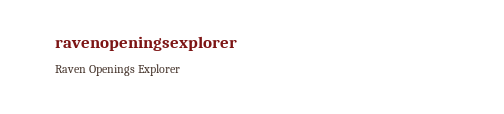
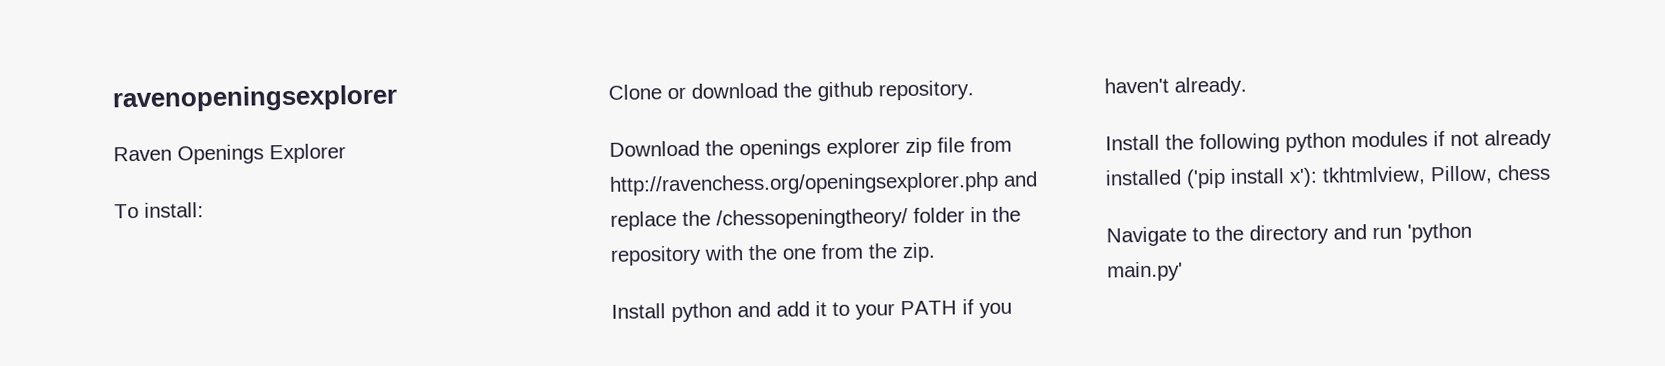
+ To install:
+ Clone or download the github repository.
+ Download the openings explorer zip file from http://ravenchess.org/openingsexplorer.php and replace the /chessopeningtheory/ folder in the repository with the one from the zip.
+ Install python and add it to your PATH if you haven't already.
+ Install the following python modules if not already installed ('pip install x'): tkhtmlview, Pillow, chess
+ Navigate to the directory and run 'python main.py'

